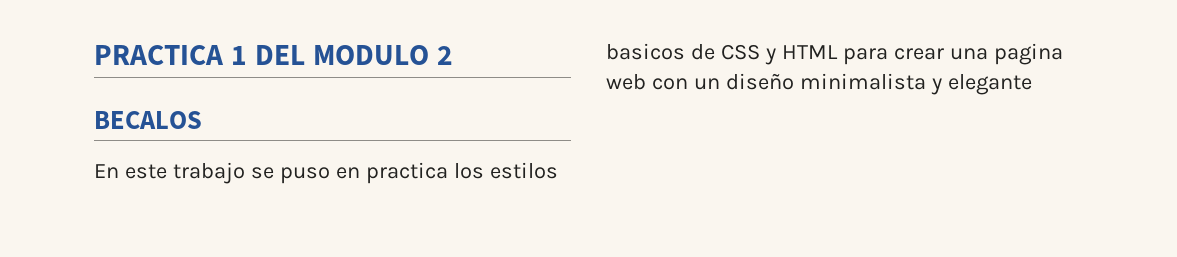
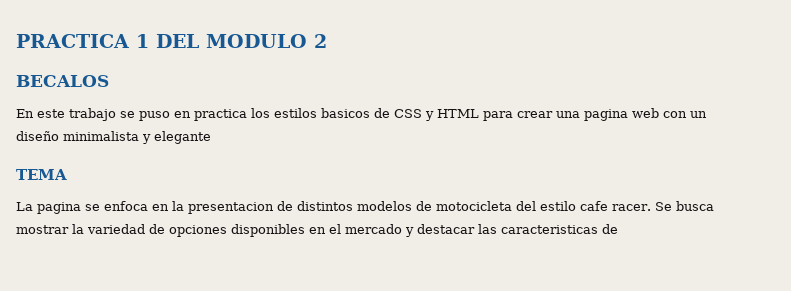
+ TEMA
+ La pagina se enfoca en la presentacion de distintos modelos de motocicleta del estilo cafe racer. Se busca mostrar la variedad de opciones disponibles en el mercado y destacar las caracteristicas de

